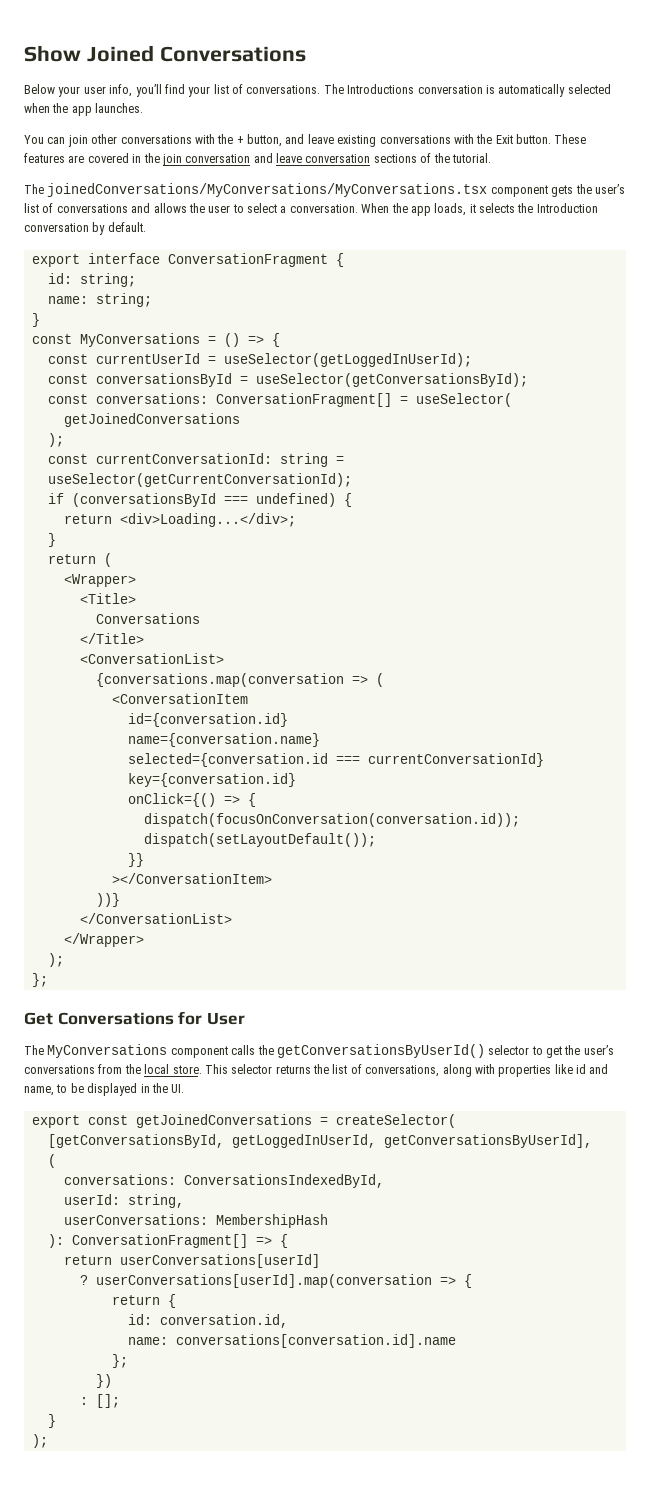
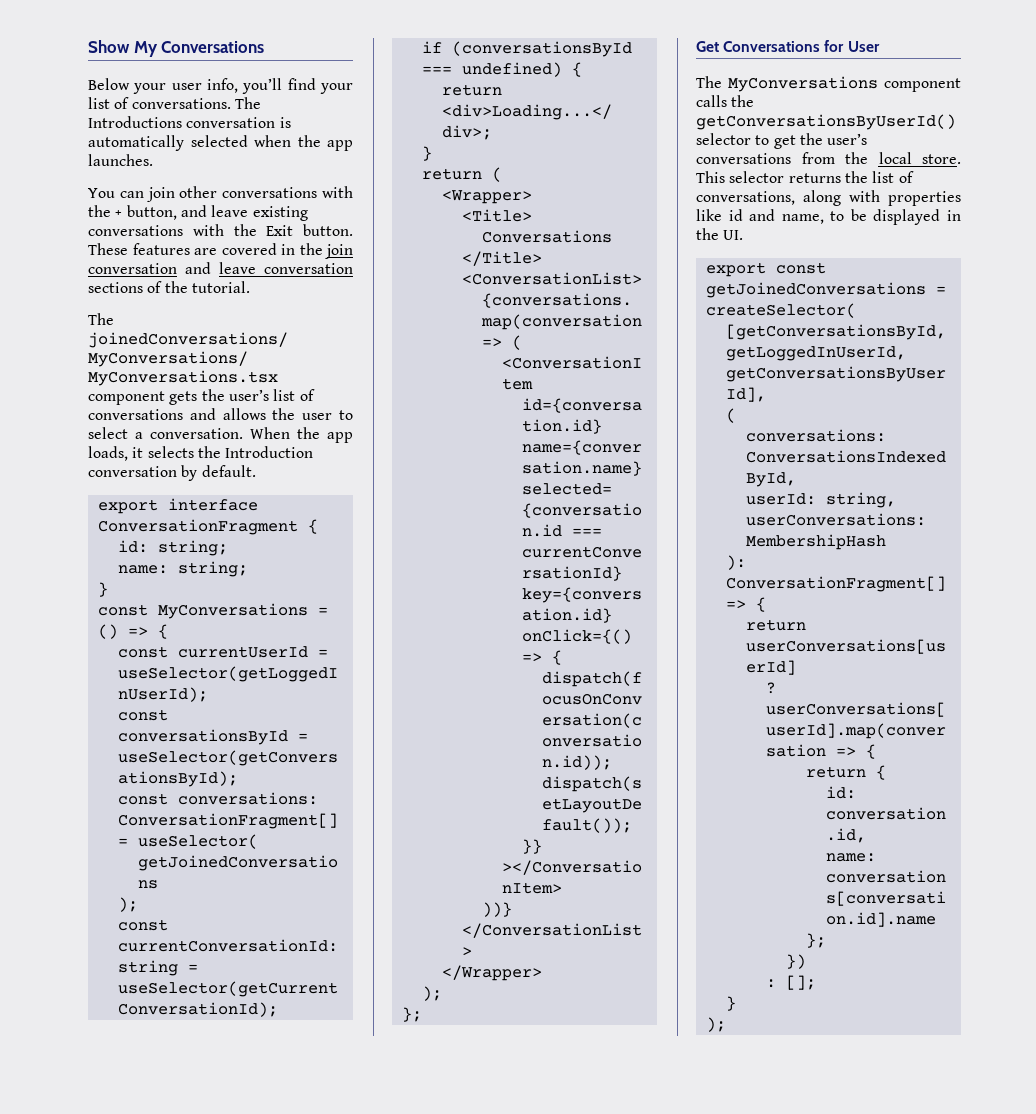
- Show Joined Conversations
+ Show My Conversations

